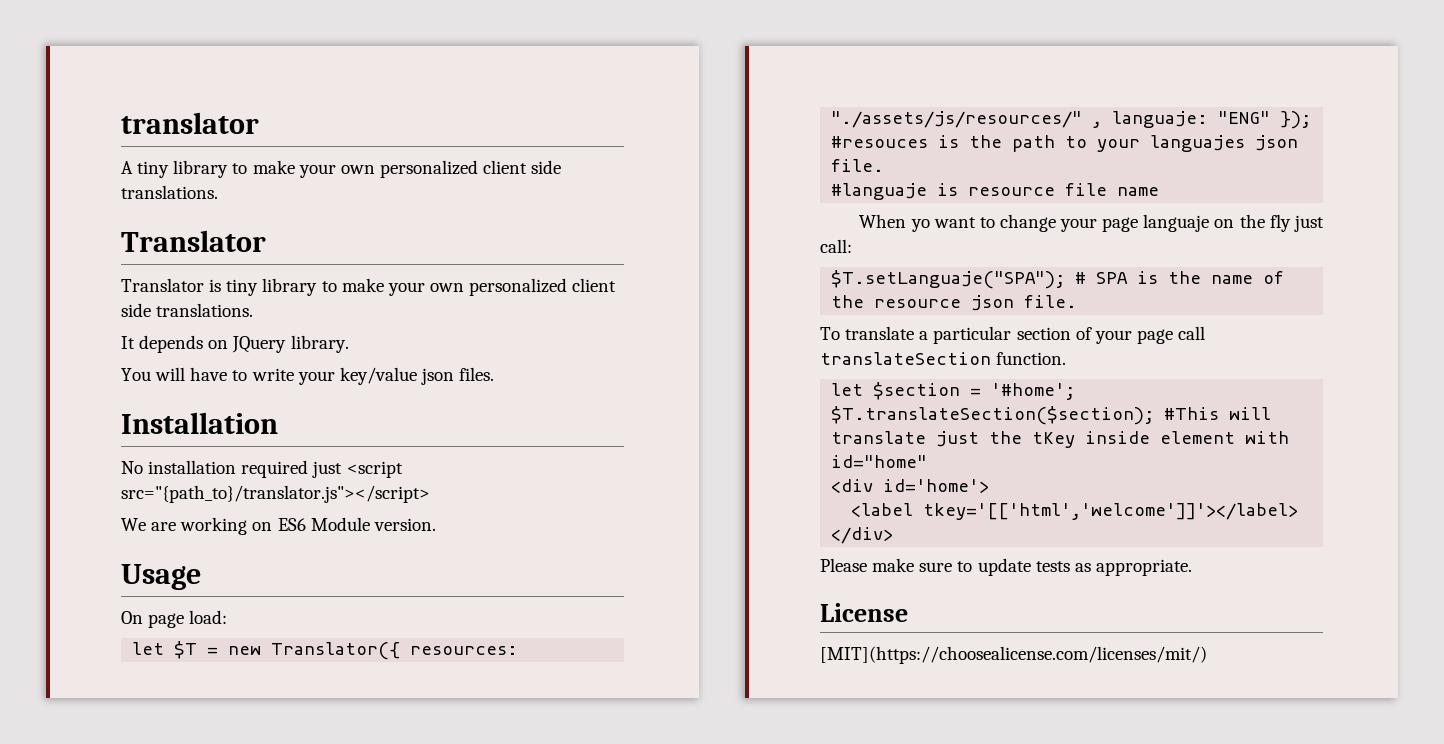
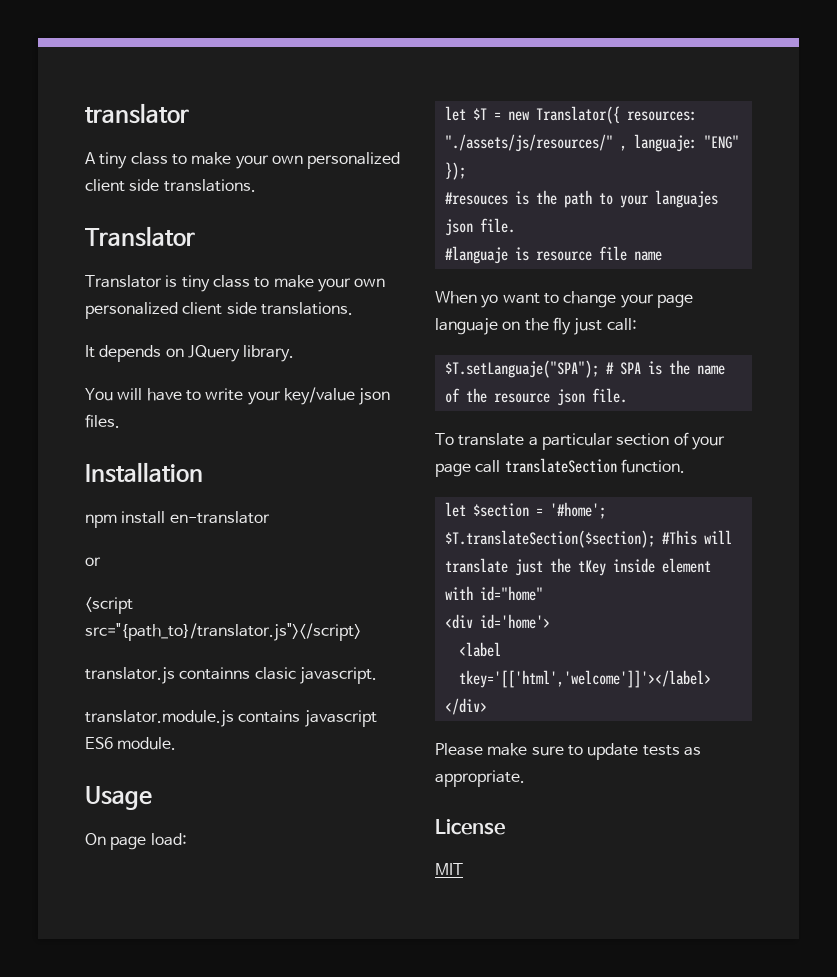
- A tiny library to make your own personalized client side translations.
+ A tiny class to make your own personalized client side translations.
- Translator is tiny library to make your own personalized client side translations.
+ Translator is tiny class to make your own personalized client side translations.
- No installation required just <script src="{path_to}/translator.js"></script>
- We are working on ES6 Module version.
+ npm install en-translator
+ or
+ <script src="{path_to}/translator.js"></script>
+ translator.js containns clasic javascript.
+ translator.module.js contains javascript ES6 module.
- [MIT](https://choosealicense.com/licenses/mit/)
+ MIT

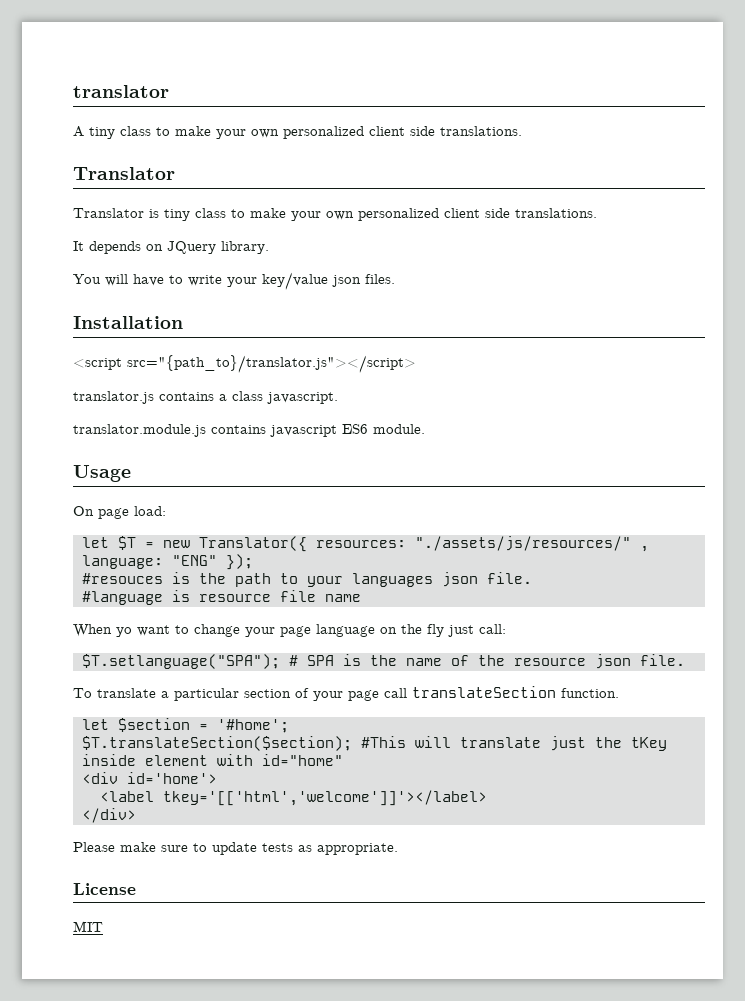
- npm install en-translator
- or
- translator.js containns clasic javascript.
+ translator.js contains a class javascript.
- let $T = new Translator({ resources: "./assets/js/resources/" , languaje: "ENG" });
+ let $T = new Translator({ resources: "./assets/js/resources/" , language: "ENG" });
- #resouces is the path to your languajes json file.
- #languaje is resource file name
+ #resouces is the path to your languages json file.
+ #language is resource file name
- When yo want to change your page languaje on the fly just call:
+ When yo want to change your page language on the fly just call:
- $T.setLanguaje("SPA"); # SPA is the name of the resource json file.
+ $T.setlanguage("SPA"); # SPA is the name of the resource json file.

